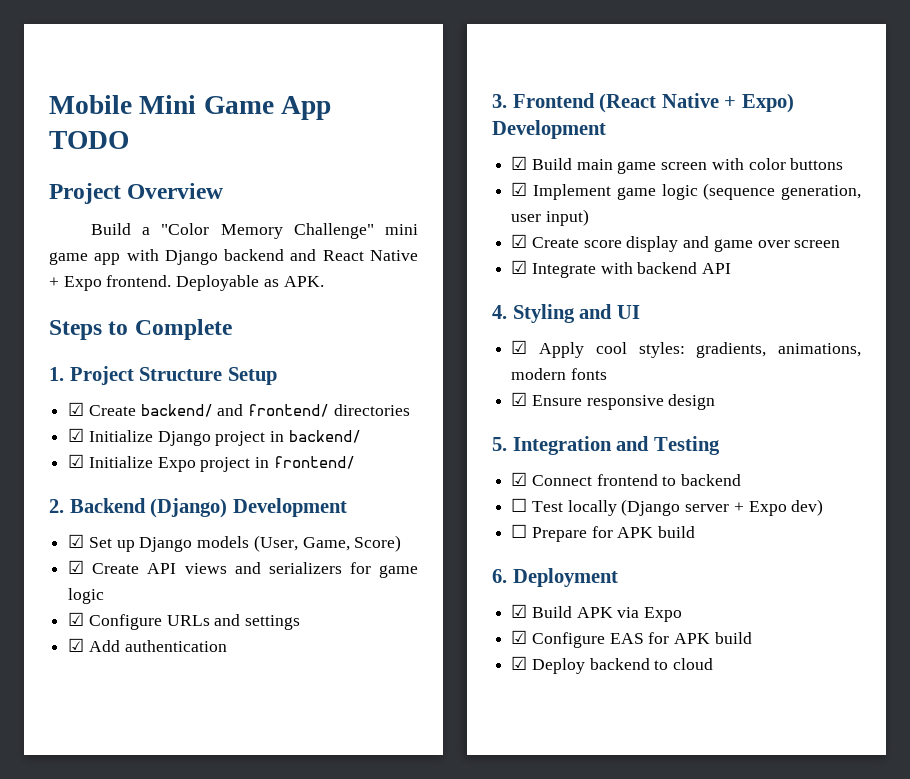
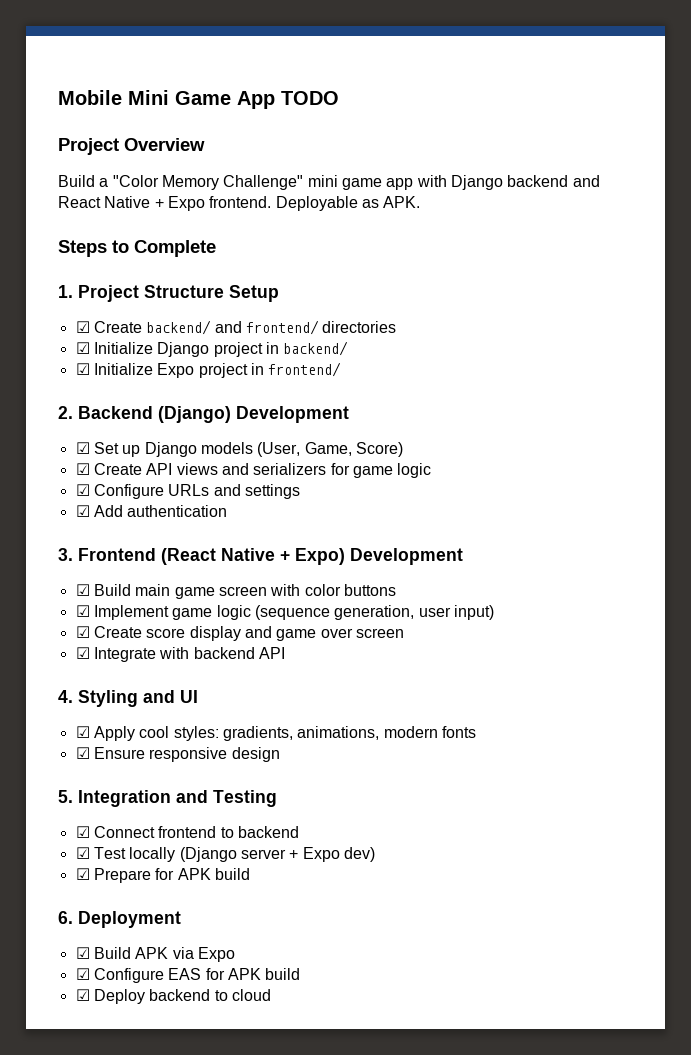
- ☐ Test locally (Django server + Expo dev)
+ ☑ Test locally (Django server + Expo dev)
- ☐ Prepare for APK build
+ ☑ Prepare for APK build

